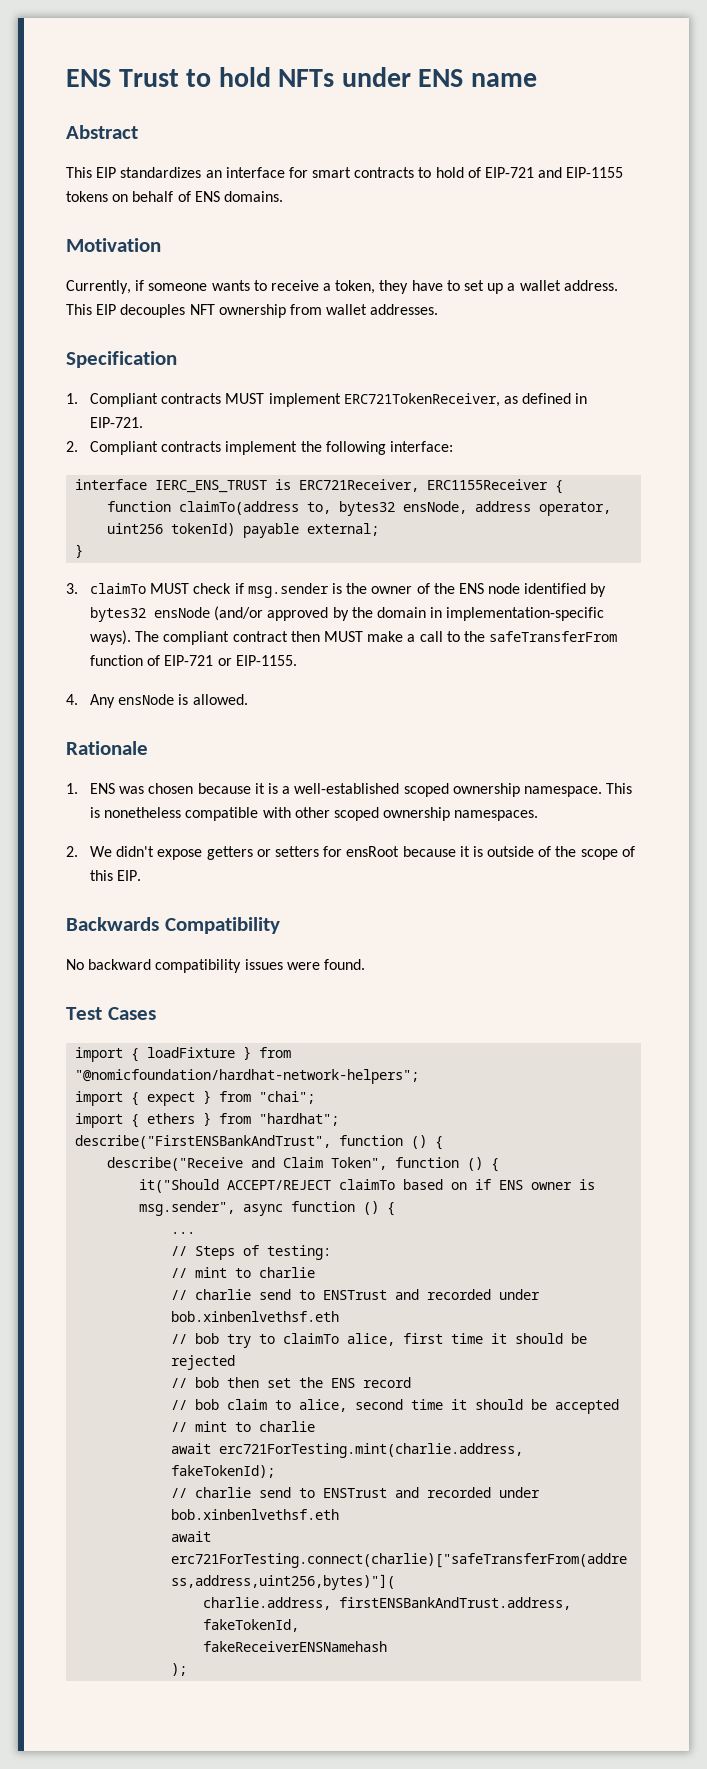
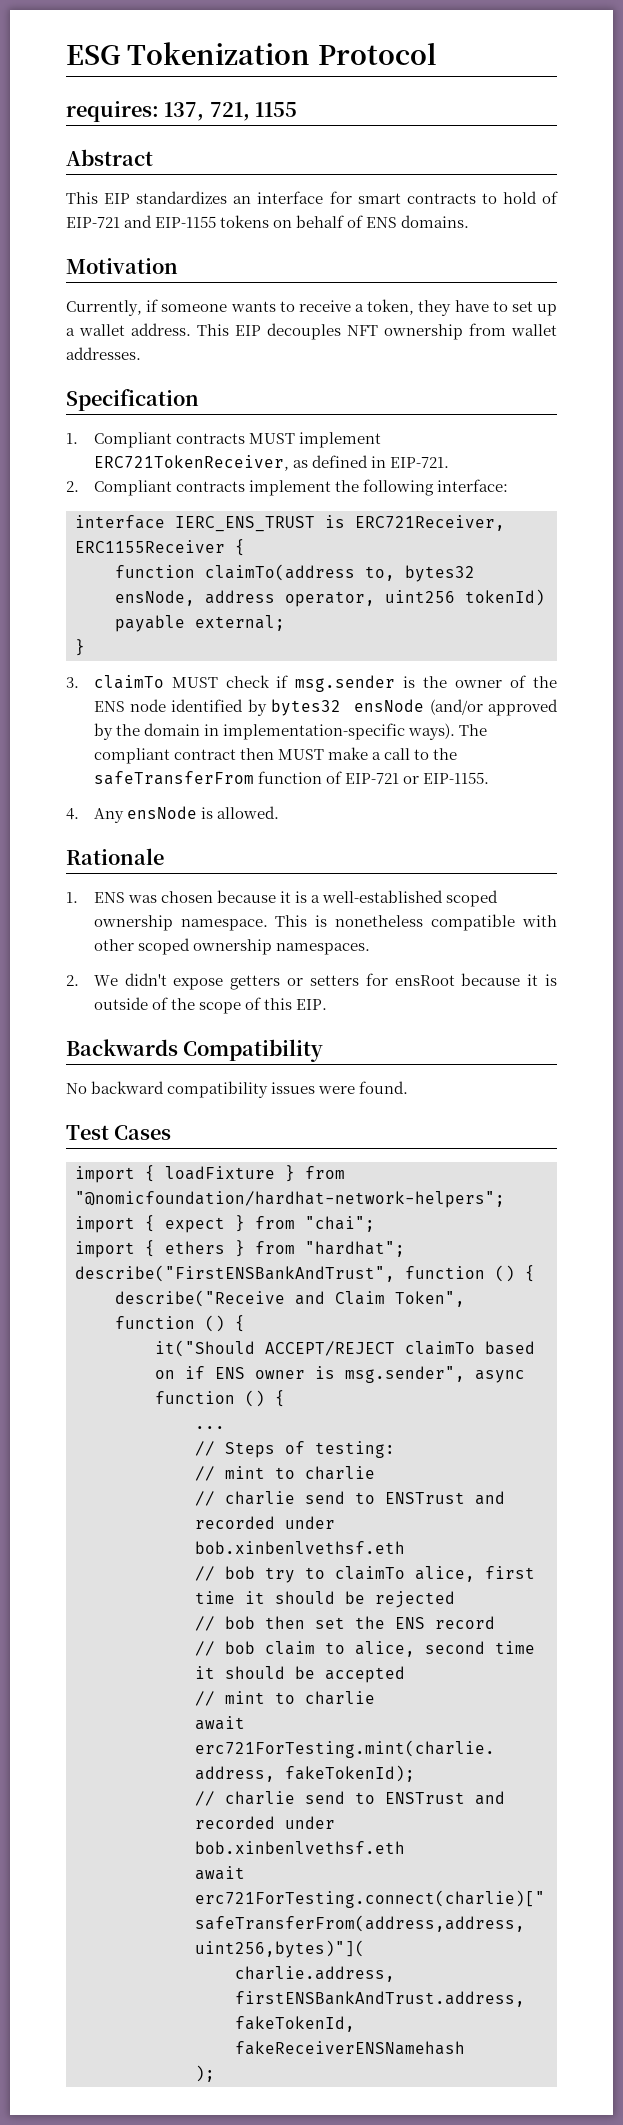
- ENS Trust to hold NFTs under ENS name
+ ESG Tokenization Protocol
+ requires: 137, 721, 1155

